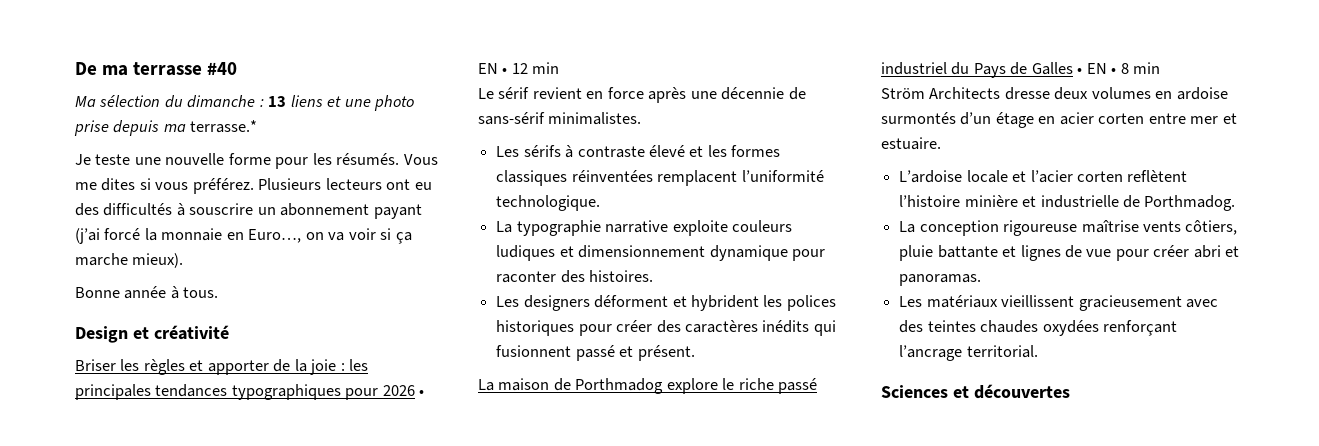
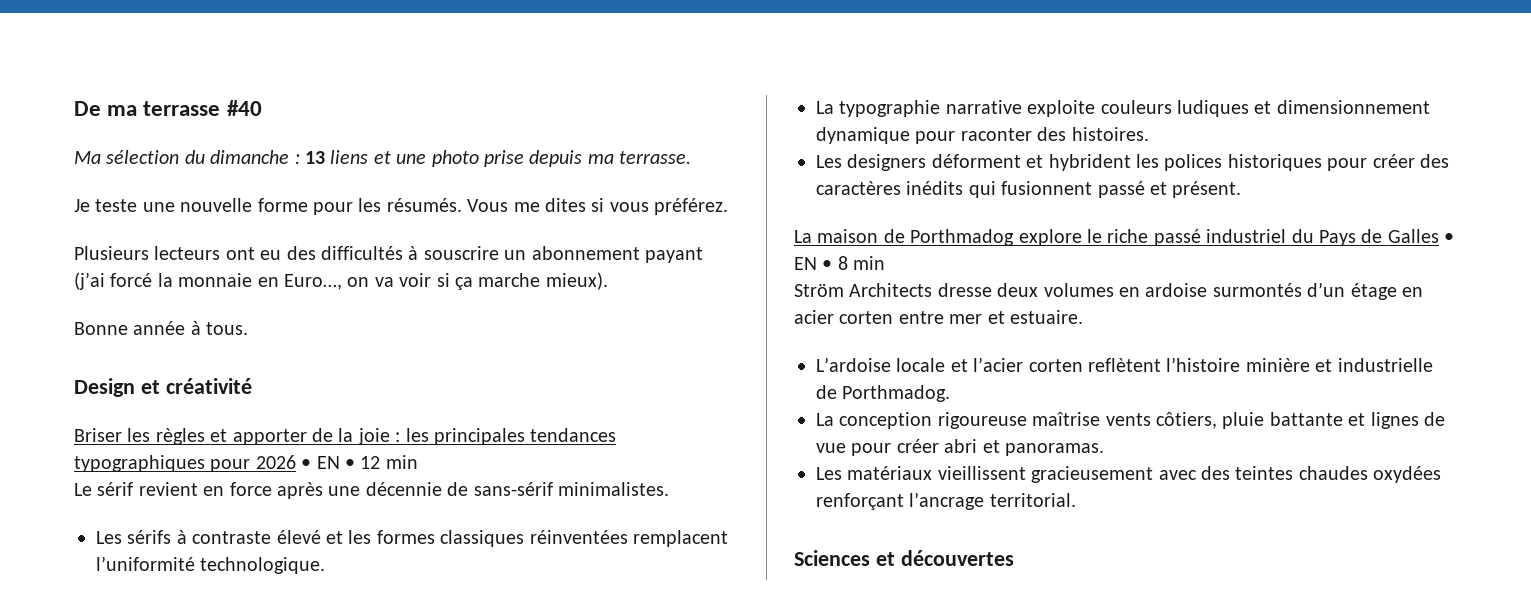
- Ma sélection du dimanche : 13 liens et une photo prise depuis ma terrasse.*
+ Ma sélection du dimanche : 13 liens et une photo prise depuis ma terrasse.
- Vous me dites si vous préférez. Plusieurs lecteurs ont eu des difficultés à souscrire un abonnement payant (j’ai forcé la monnaie en Euro…, on va voir si ça marche mieux).
+ Vous me dites si vous préférez.
+ Plusieurs lecteurs ont eu des difficultés à souscrire un abonnement payant (j’ai forcé la monnaie en Euro…, on va voir si ça marche mieux).

